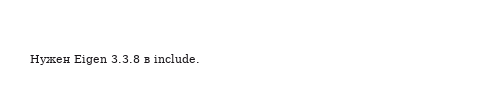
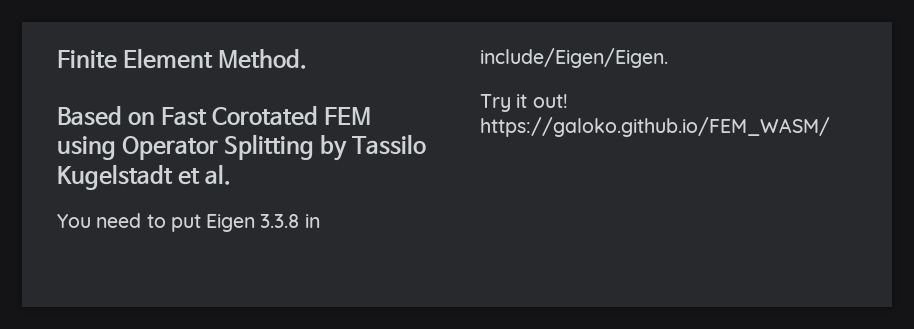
- Нужен Eigen 3.3.8 в include.
+ Finite Element Method.
+ Based on Fast Corotated FEM using Operator Splitting by Tassilo Kugelstadt et al.
+ You need to put Eigen 3.3.8 in include/Eigen/Eigen.
+ Try it out! https://galoko.github.io/FEM_WASM/

